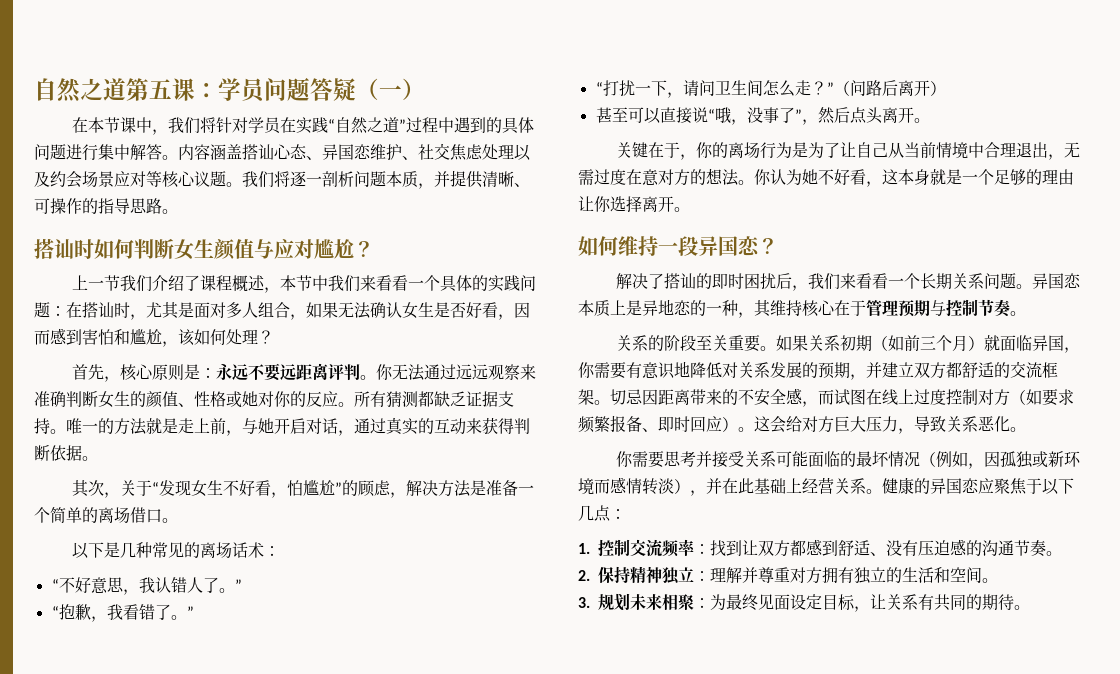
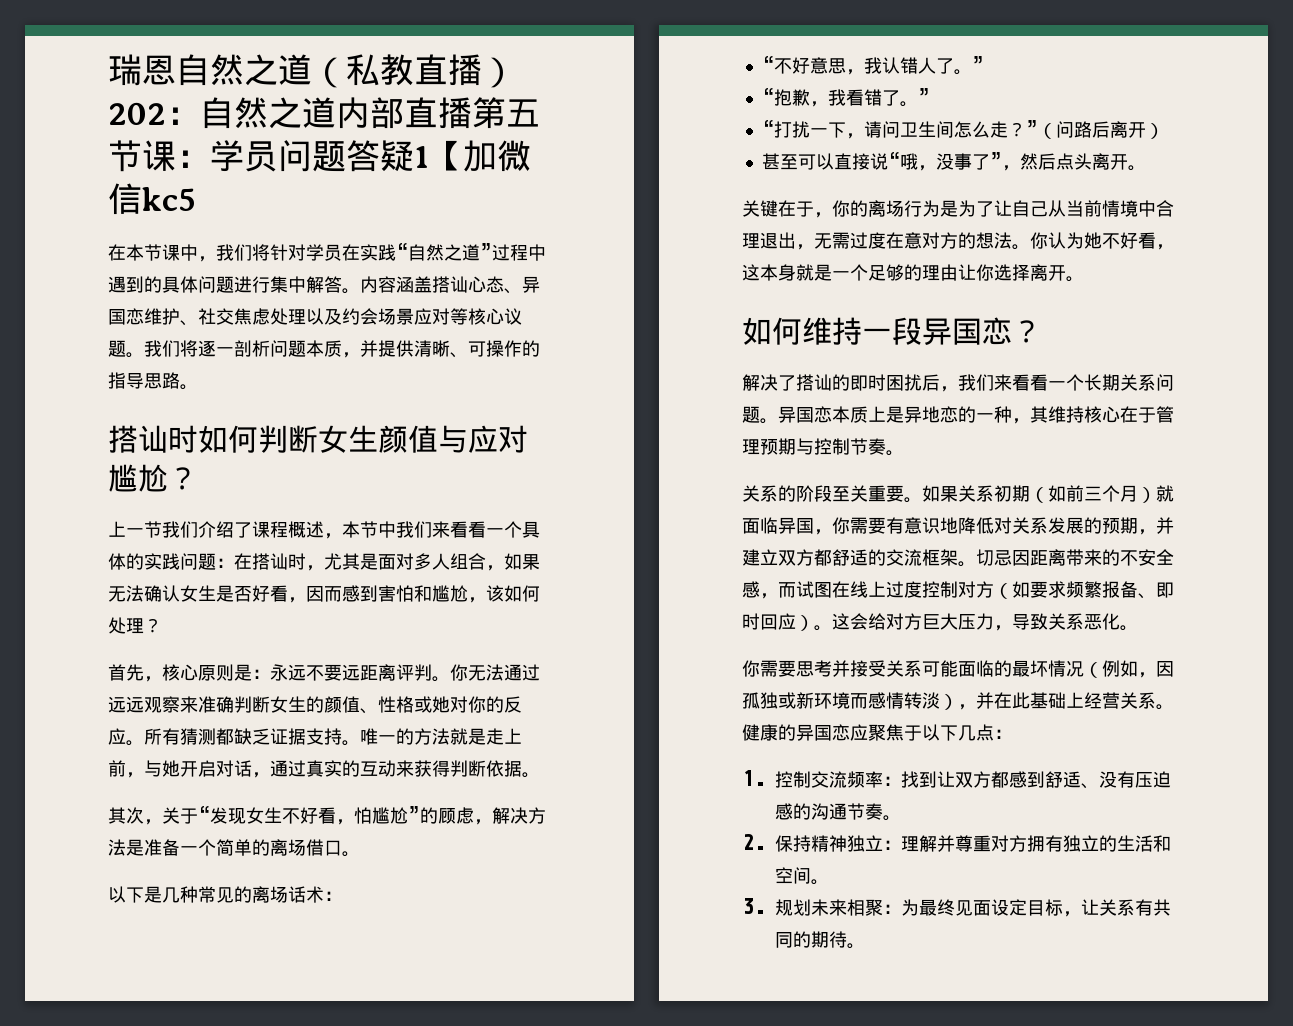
- 自然之道第五课：学员问题答疑（一）
+ 瑞恩自然之道（私教直播）202：自然之道内部直播第五节课：学员问题答疑1【加微信kc5

